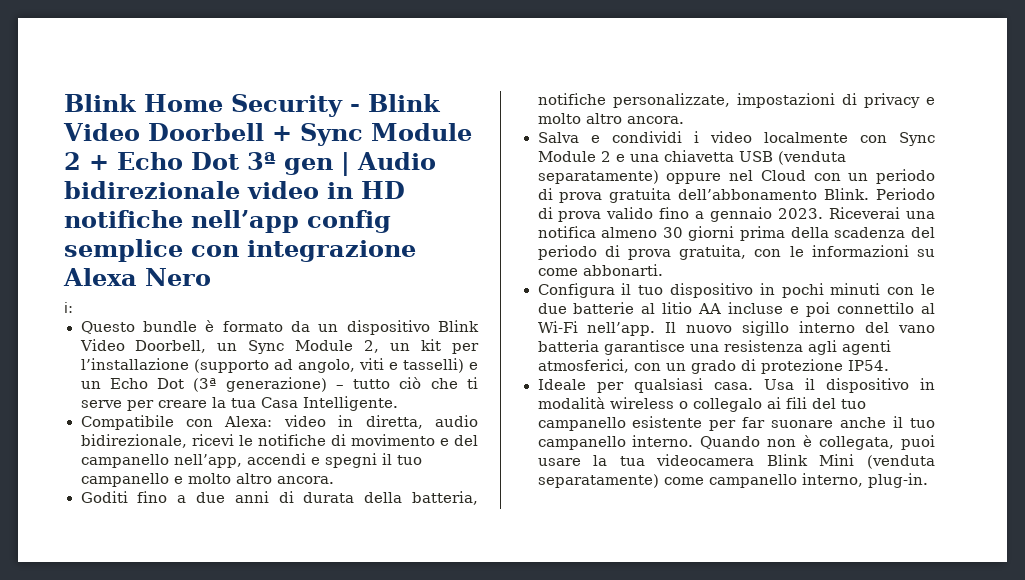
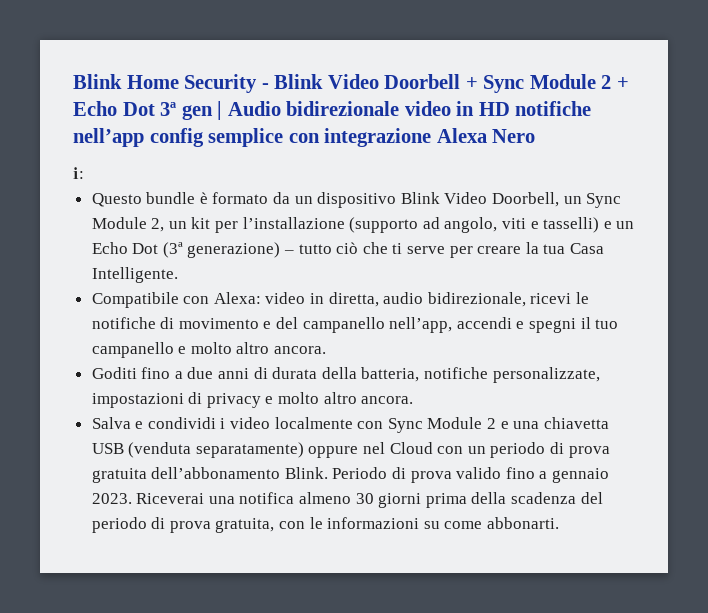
- Configura il tuo dispositivo in pochi minuti con le due batterie al litio AA incluse e poi connettilo al Wi-Fi nell’app. Il nuovo sigillo interno del vano batteria garantisce una resistenza agli agenti atmosferici, con un grado di protezione IP54.
- Ideale per qualsiasi casa. Usa il dispositivo in modalità wireless o collegalo ai fili del tuo campanello esistente per far suonare anche il tuo campanello interno. Quando non è collegata, puoi usare la tua videocamera Blink Mini (venduta separatamente) come campanello interno, plug-in.

